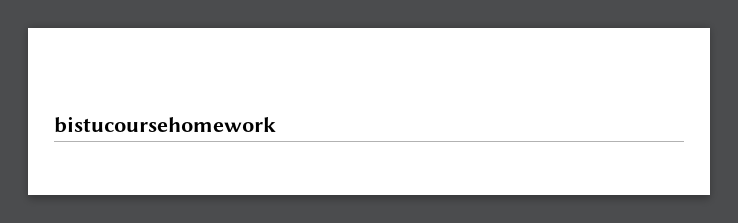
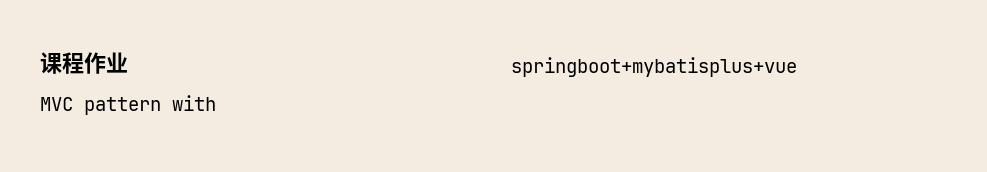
- bistucoursehomework
+ 课程作业
+ MVC pattern with springboot+mybatisplus+vue

